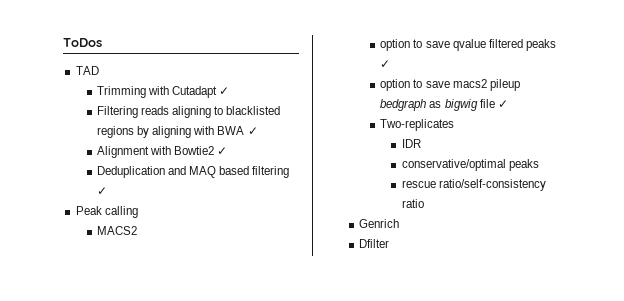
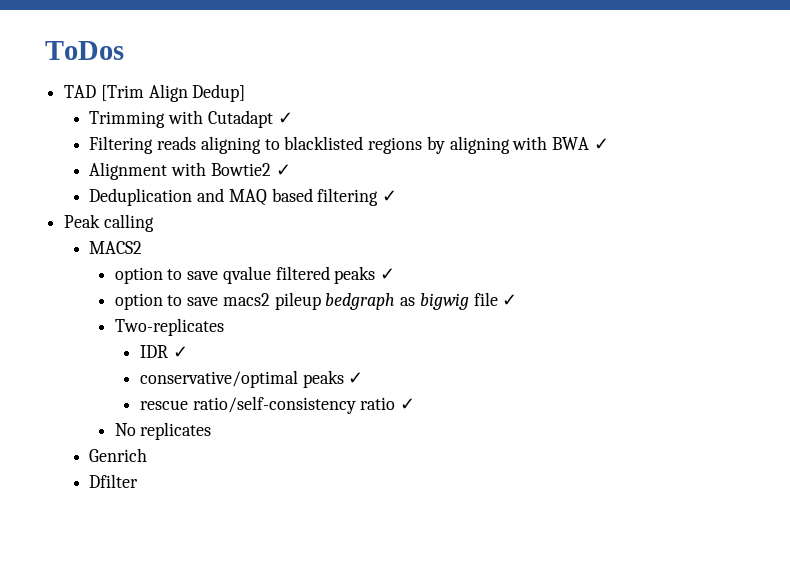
- TAD
+ TAD [Trim Align Dedup]
- IDR
+ IDR ✓
- conservative/optimal peaks
+ conservative/optimal peaks ✓
- rescue ratio/self-consistency ratio
+ rescue ratio/self-consistency ratio ✓
+ No replicates

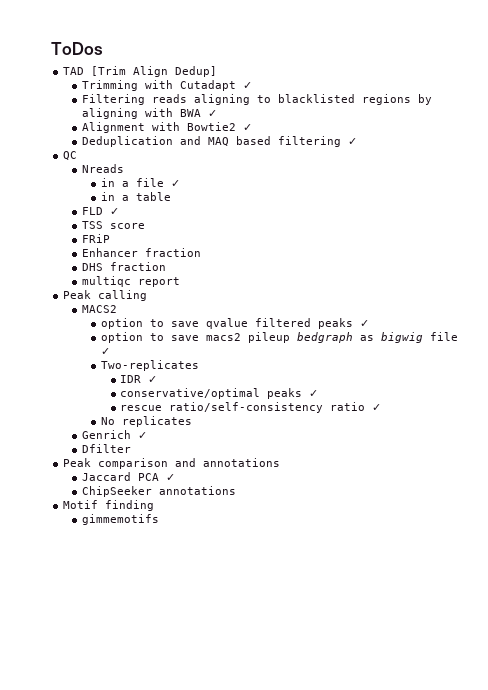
+ QC
+ Nreads
+ in a file ✓
+ in a table
+ FLD ✓
+ TSS score
+ FRiP
+ Enhancer fraction
+ DHS fraction
+ multiqc report
- Genrich
+ Genrich ✓
+ Peak comparison and annotations
+ Jaccard PCA ✓
+ ChipSeeker annotations
+ Motif finding
+ gimmemotifs

